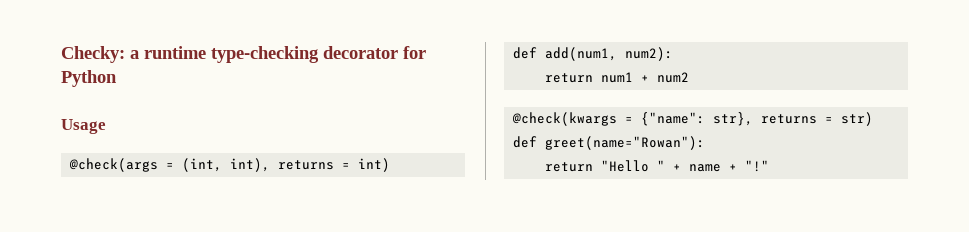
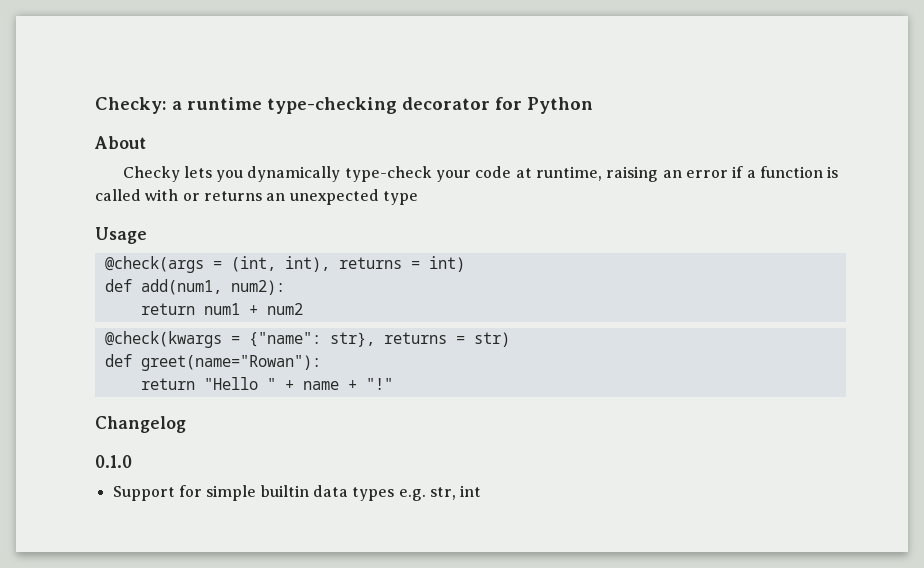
+ About
+ Checky lets you dynamically type-check your code at runtime, raising an error if a function is called with or returns an unexpected type
+ Changelog
+ 0.1.0
+ Support for simple builtin data types e.g. str, int

